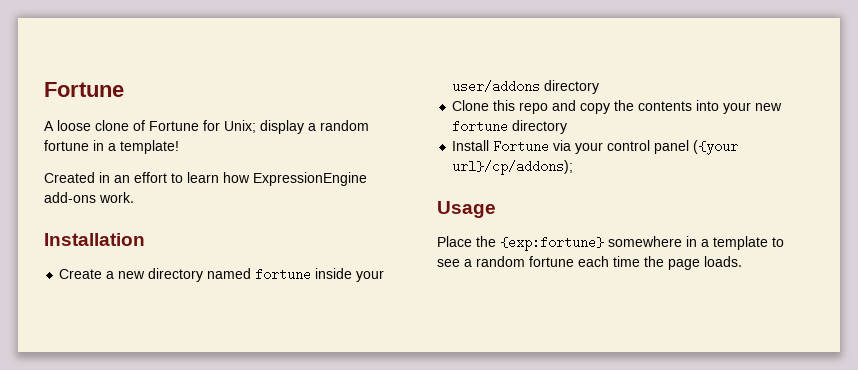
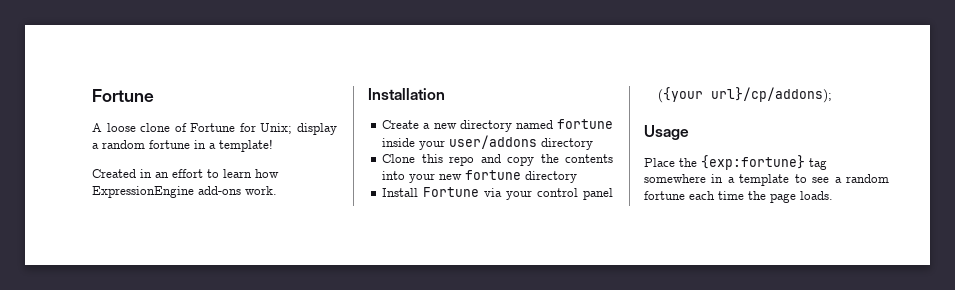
- Place the {exp:fortune} somewhere in a template to see a random fortune each time the page loads.
+ Place the {exp:fortune} tag somewhere in a template to see a random fortune each time the page loads.

